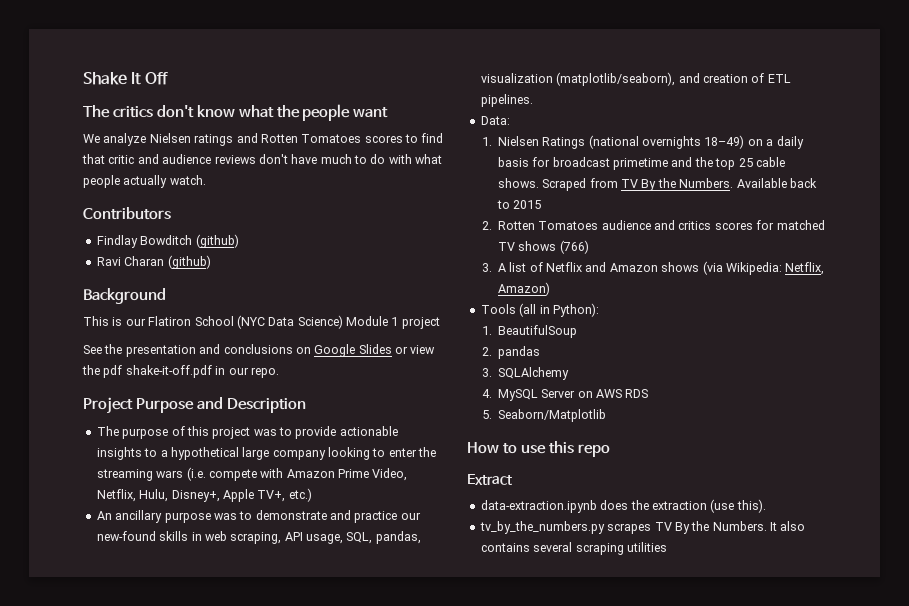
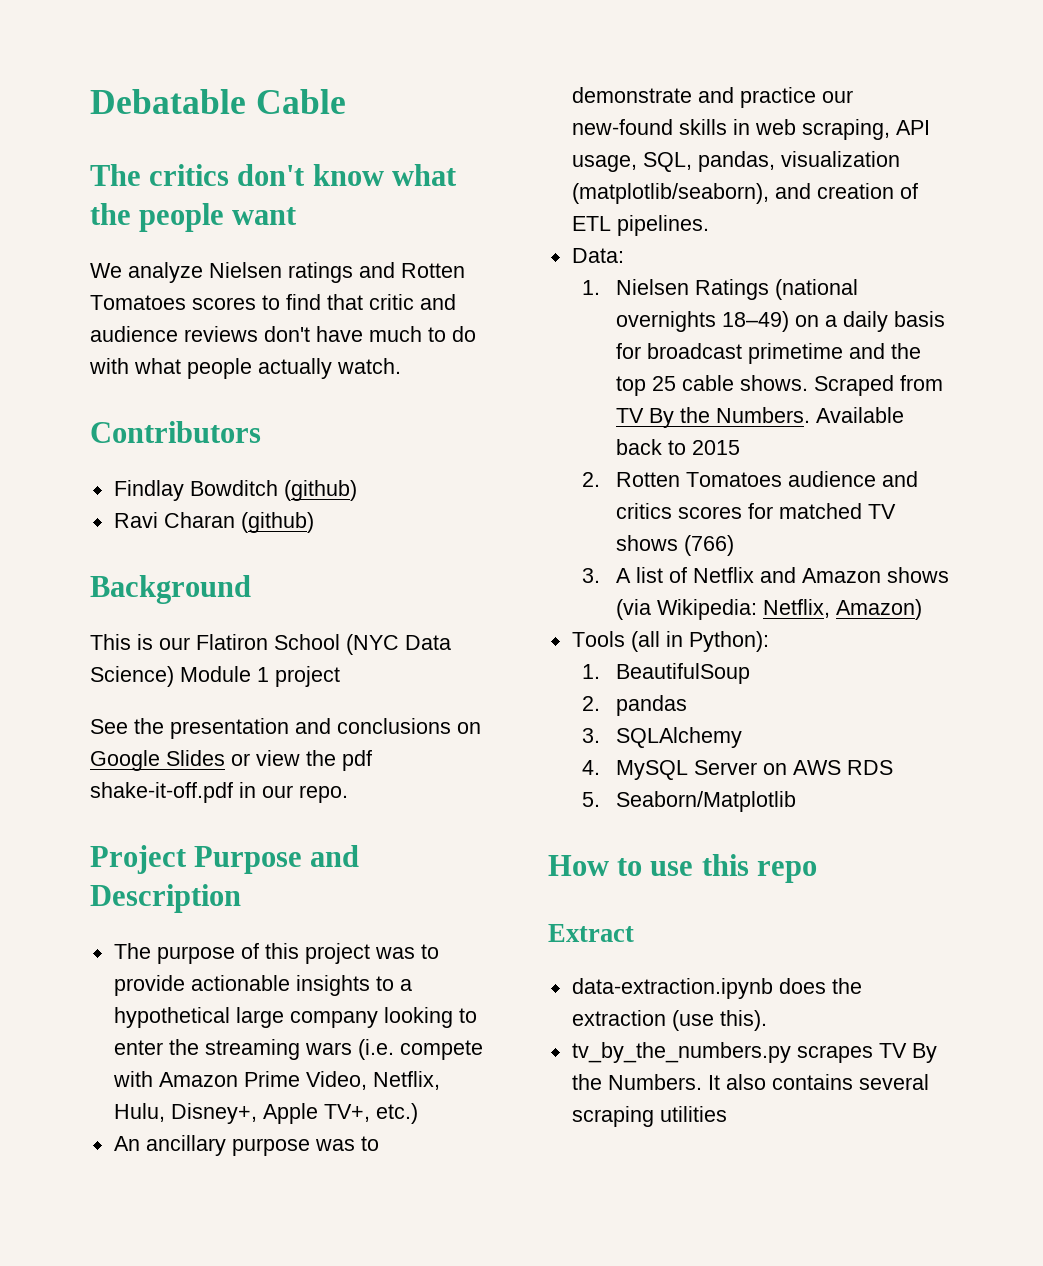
- Shake It Off
+ Debatable Cable

